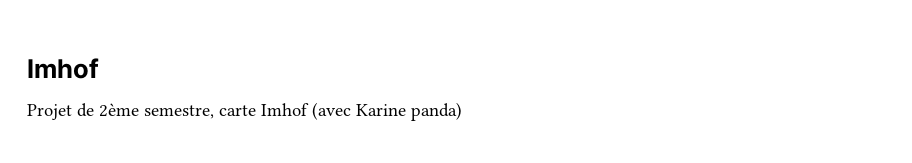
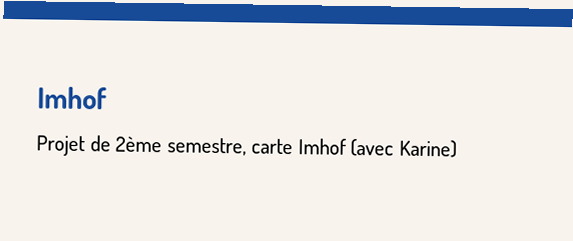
- Projet de 2ème semestre, carte Imhof (avec Karine panda)
+ Projet de 2ème semestre, carte Imhof (avec Karine)

